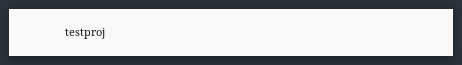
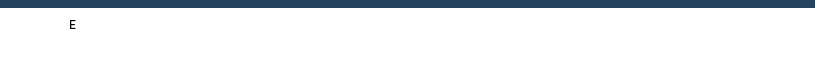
- testproj
+ E

